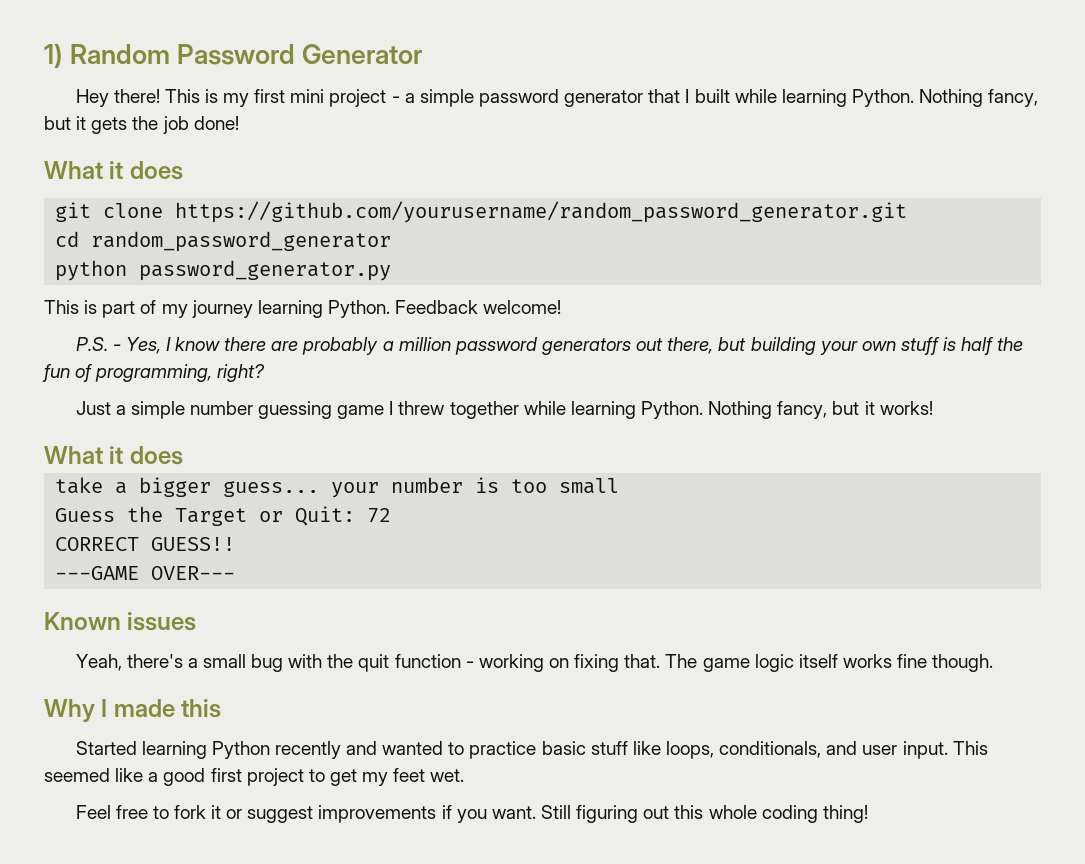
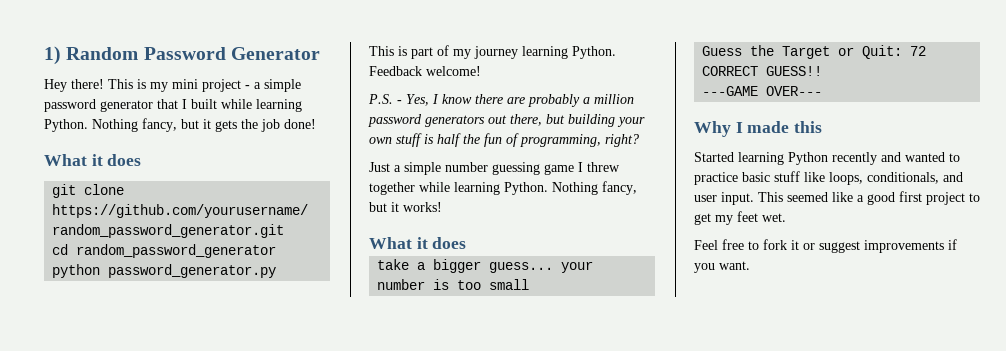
- This is my first mini project - a simple password generator that I built while learning Python.
+ This is my mini project - a simple password generator that I built while learning Python.
- Known issues
- Yeah, there's a small bug with the quit function - working on fixing that. The game logic itself works fine though.
- Still figuring out this whole coding thing!

